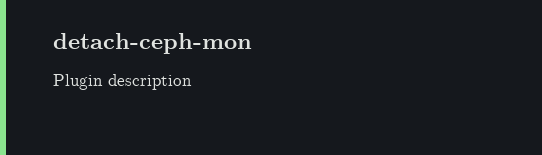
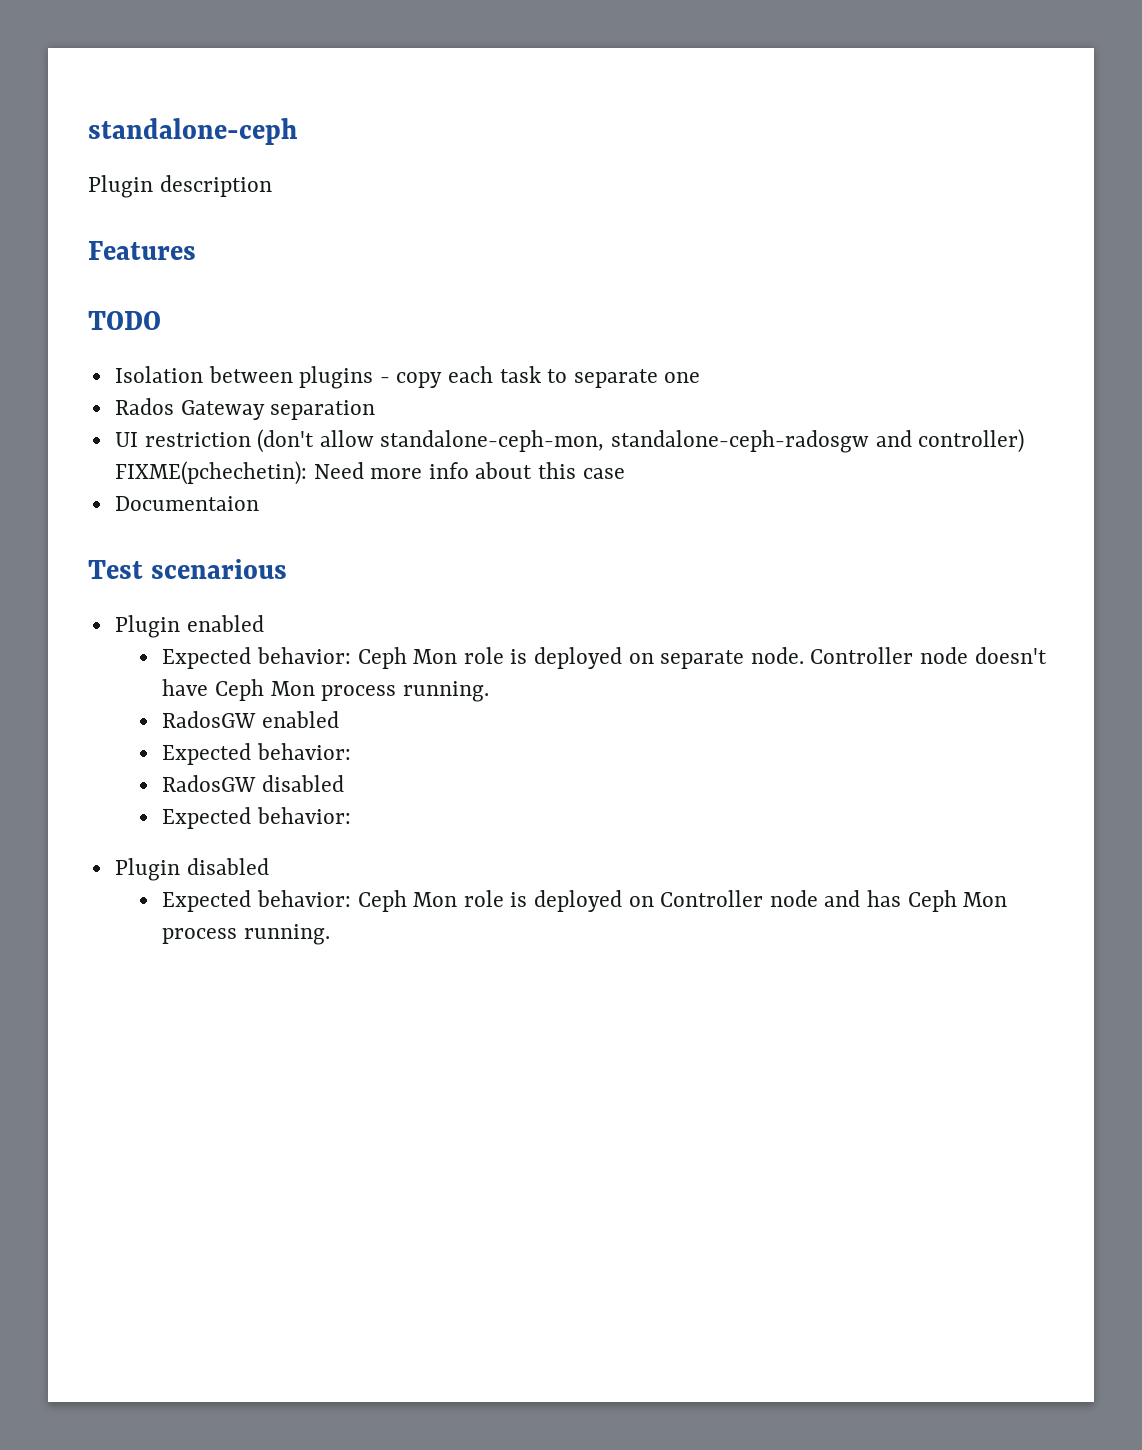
- detach-ceph-mon
+ standalone-ceph
+ Features
+ TODO
+ Isolation between plugins - copy each task to separate one
+ Rados Gateway separation
+ UI restriction (don't allow standalone-ceph-mon, standalone-ceph-radosgw and controller) FIXME(pchechetin): Need more info about this case
+ Documentaion
+ Test scenarious
+ Plugin enabled
+ Expected behavior: Ceph Mon role is deployed on separate node. Controller node doesn't have Ceph Mon process running.
+ RadosGW enabled
+ Expected behavior:
+ RadosGW disabled
+ Expected behavior:
+ Plugin disabled
+ Expected behavior: Ceph Mon role is deployed on Controller node and has Ceph Mon process running.

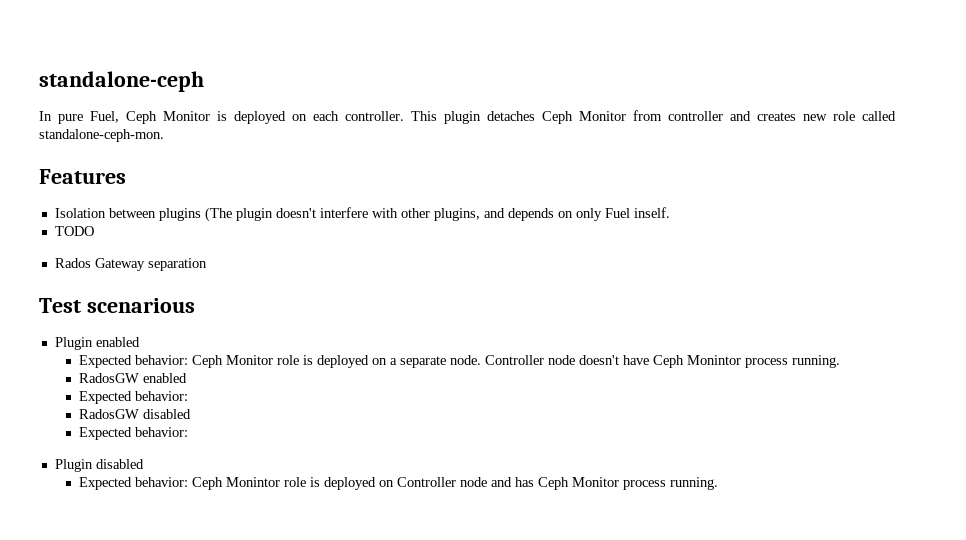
- Plugin description
+ In pure Fuel, Ceph Monitor is deployed on each controller. This plugin detaches Ceph Monitor from controller and creates new role called standalone-ceph-mon.
- TODO
- Isolation between plugins - copy each task to separate one
+ Isolation between plugins (The plugin doesn't interfere with other plugins, and depends on only Fuel inself.
+ TODO
  Rados Gateway separation
- UI restriction (don't allow standalone-ceph-mon, standalone-ceph-radosgw and controller) FIXME(pchechetin): Need more info about this case
- Documentaion
- Expected behavior: Ceph Mon role is deployed on separate node.
+ Expected behavior: Ceph Monitor role is deployed on a separate node.
- Controller node doesn't have Ceph Mon process running.
+ Controller node doesn't have Ceph Monintor process running.
- Expected behavior: Ceph Mon role is deployed on Controller node and has Ceph Mon process running.
+ Expected behavior: Ceph Monintor role is deployed on Controller node and has Ceph Monitor process running.

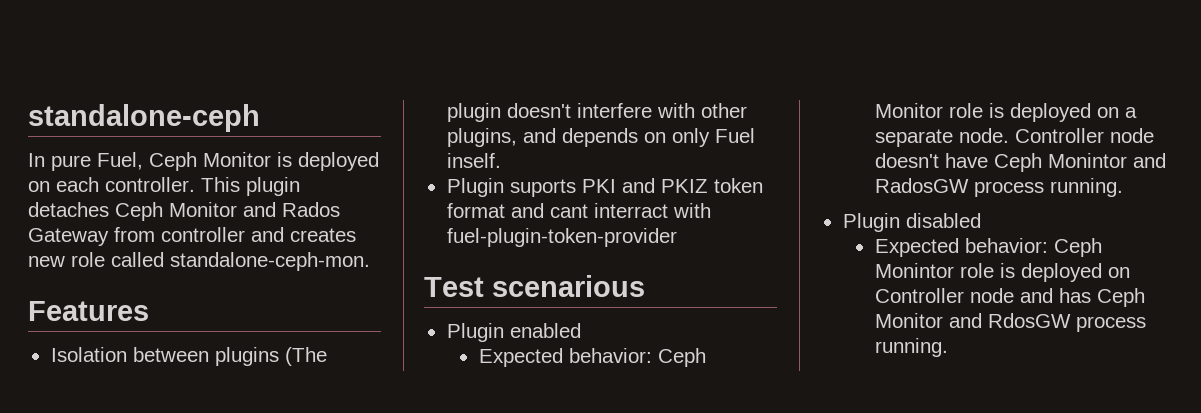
- This plugin detaches Ceph Monitor from controller and creates new role called standalone-ceph-mon.
+ This plugin detaches Ceph Monitor and Rados Gateway from controller and creates new role called standalone-ceph-mon.
- TODO
- Rados Gateway separation
+ Plugin suports PKI and PKIZ token format and cant interract with fuel-plugin-token-provider
- Controller node doesn't have Ceph Monintor process running.
- RadosGW enabled
- Expected behavior:
- RadosGW disabled
- Expected behavior:
+ Controller node doesn't have Ceph Monintor and RadosGW process running.
- Expected behavior: Ceph Monintor role is deployed on Controller node and has Ceph Monitor process running.
+ Expected behavior: Ceph Monintor role is deployed on Controller node and has Ceph Monitor and RdosGW process running.

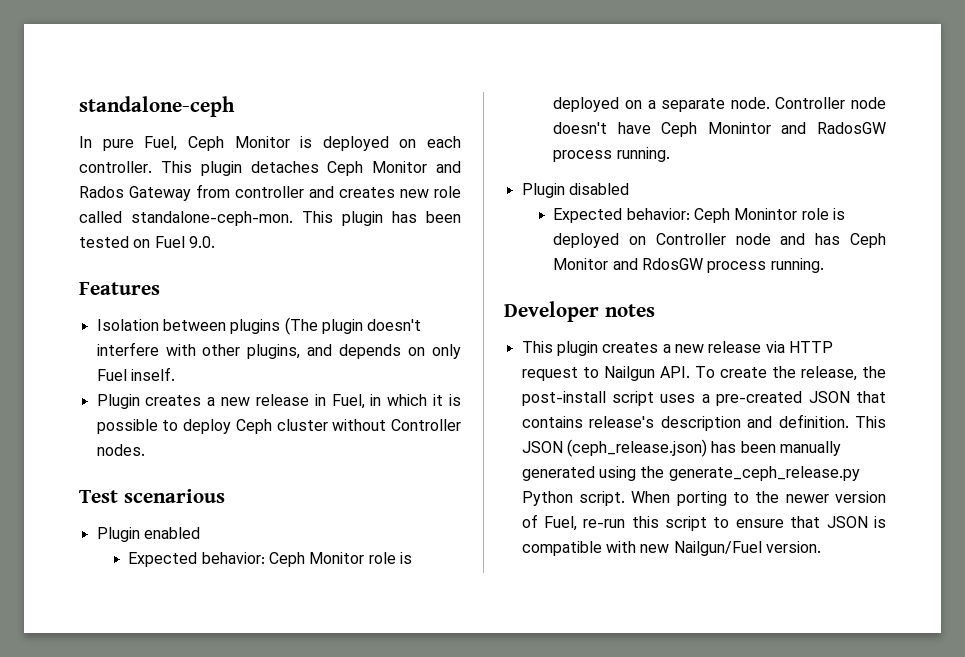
+ This plugin has been tested on Fuel 9.0.
- Plugin suports PKI and PKIZ token format and cant interract with fuel-plugin-token-provider
+ Plugin creates a new release in Fuel, in which it is possible to deploy Ceph cluster without Controller nodes.
+ Developer notes
+ This plugin creates a new release via HTTP request to Nailgun API. To create the release, the post-install script uses a pre-created JSON that contains release's description and definition. This JSON (ceph_release.json) has been manually generated using the generate_ceph_release.py Python script. When porting to the newer version of Fuel, re-run this script to ensure that JSON is compatible with new Nailgun/Fuel version.

